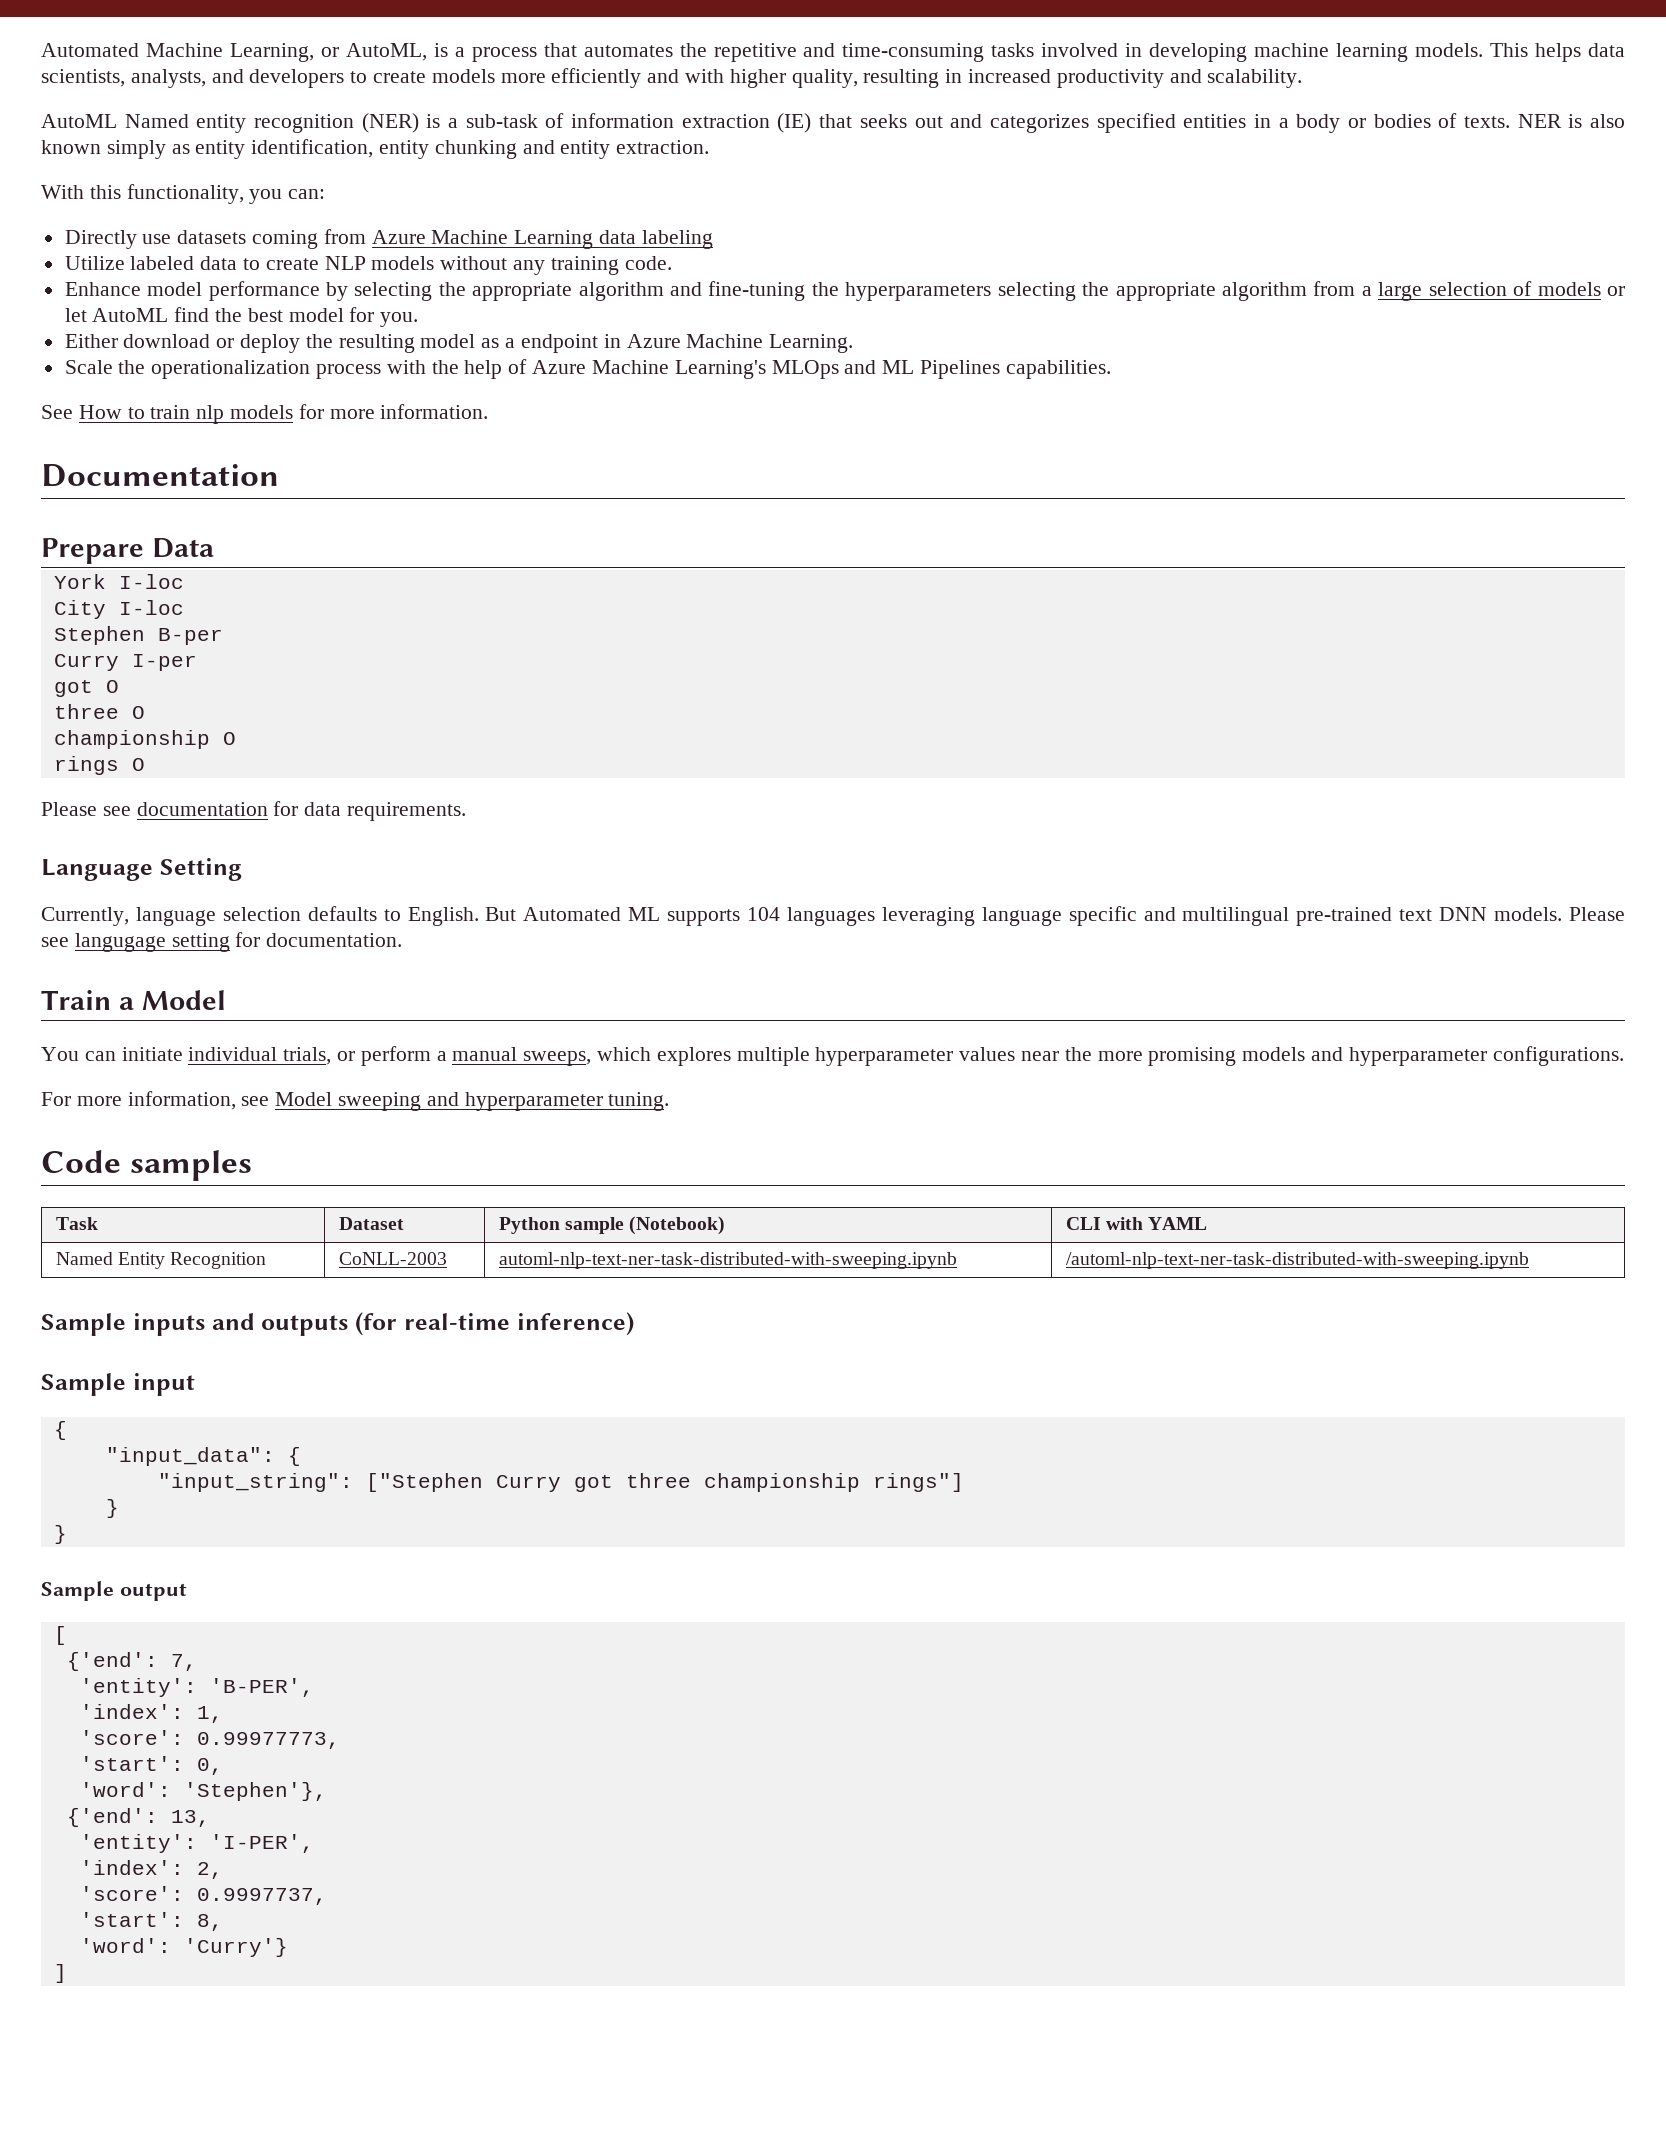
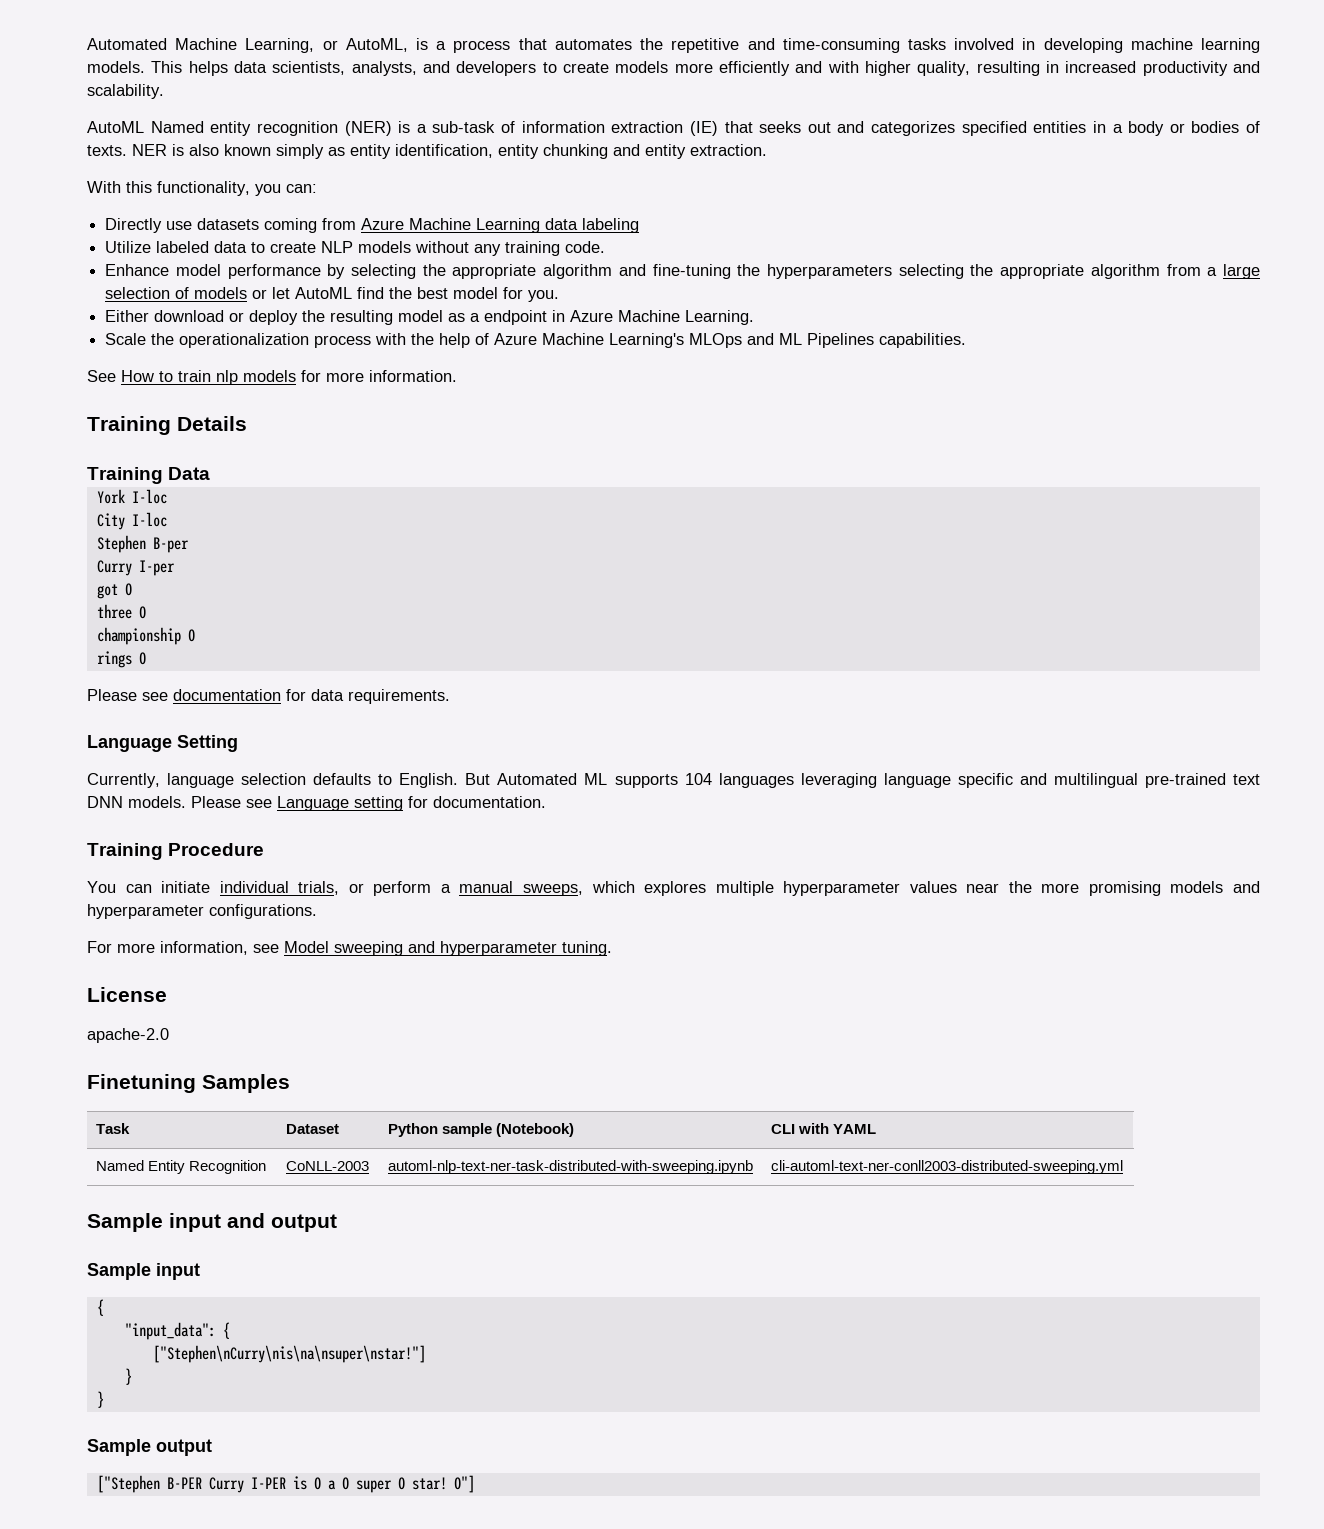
- Documentation
- Prepare Data
+ Training Details
+ Training Data
- Please see langugage setting for documentation.
+ Please see Language setting for documentation.
- Train a Model
+ Training Procedure
- Code samples
+ License
+ apache-2.0
+ Finetuning Samples
- Named Entity Recognition | CoNLL-2003 | automl-nlp-text-ner-task-distributed-with-sweeping.ipynb | /automl-nlp-text-ner-task-distributed-with-sweeping.ipynb
- Sample inputs and outputs (for real-time inference)
+ Named Entity Recognition | CoNLL-2003 | automl-nlp-text-ner-task-distributed-with-sweeping.ipynb | cli-automl-text-ner-conll2003-distributed-sweeping.yml
+ Sample input and output
- "input_string": ["Stephen Curry got three championship rings"]
+ ["Stephen\nCurry\nis\na\nsuper\nstar!"]
  }
  }
  Sample output
- [
- {'end': 7,
- 'entity': 'B-PER',
- 'index': 1,
- 'score': 0.99977773,
- 'start': 0,
- 'word': 'Stephen'},
- {'end': 13,
- 'entity': 'I-PER',
- 'index': 2,
- 'score': 0.9997737,
- 'start': 8,
- 'word': 'Curry'}
- ]
+ ["Stephen B-PER Curry I-PER is O a O super O star! O"]

